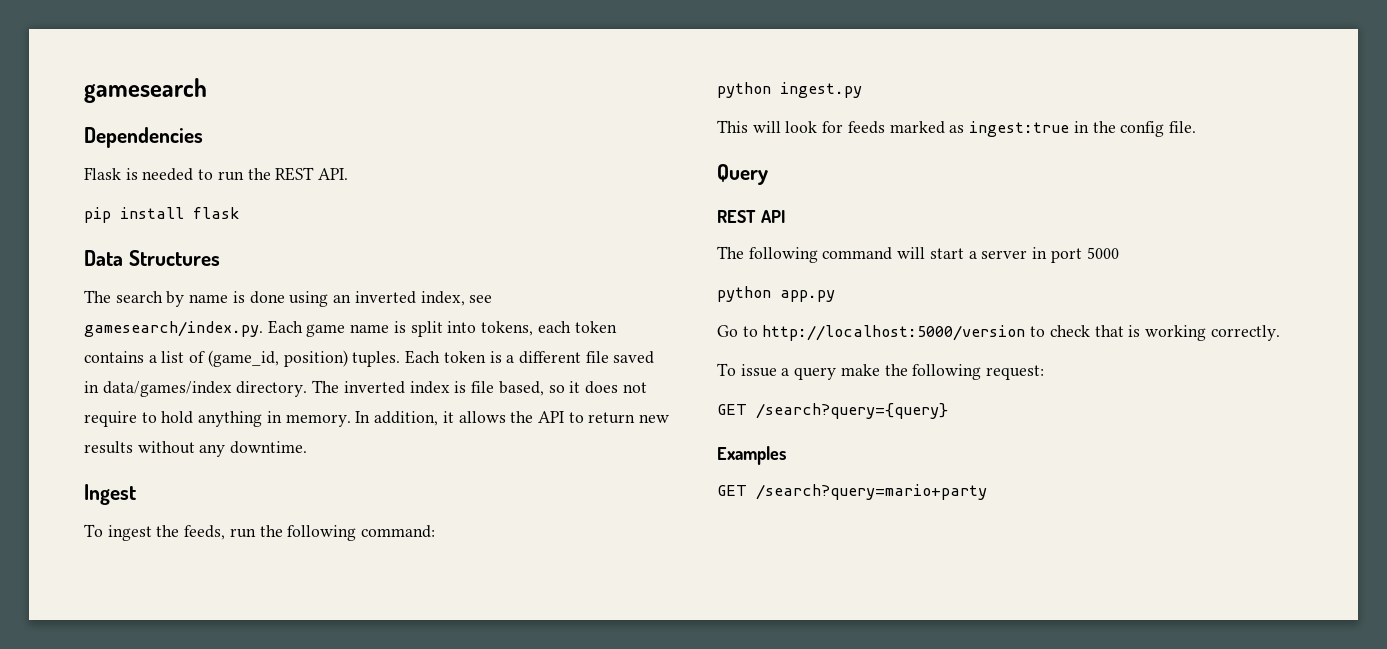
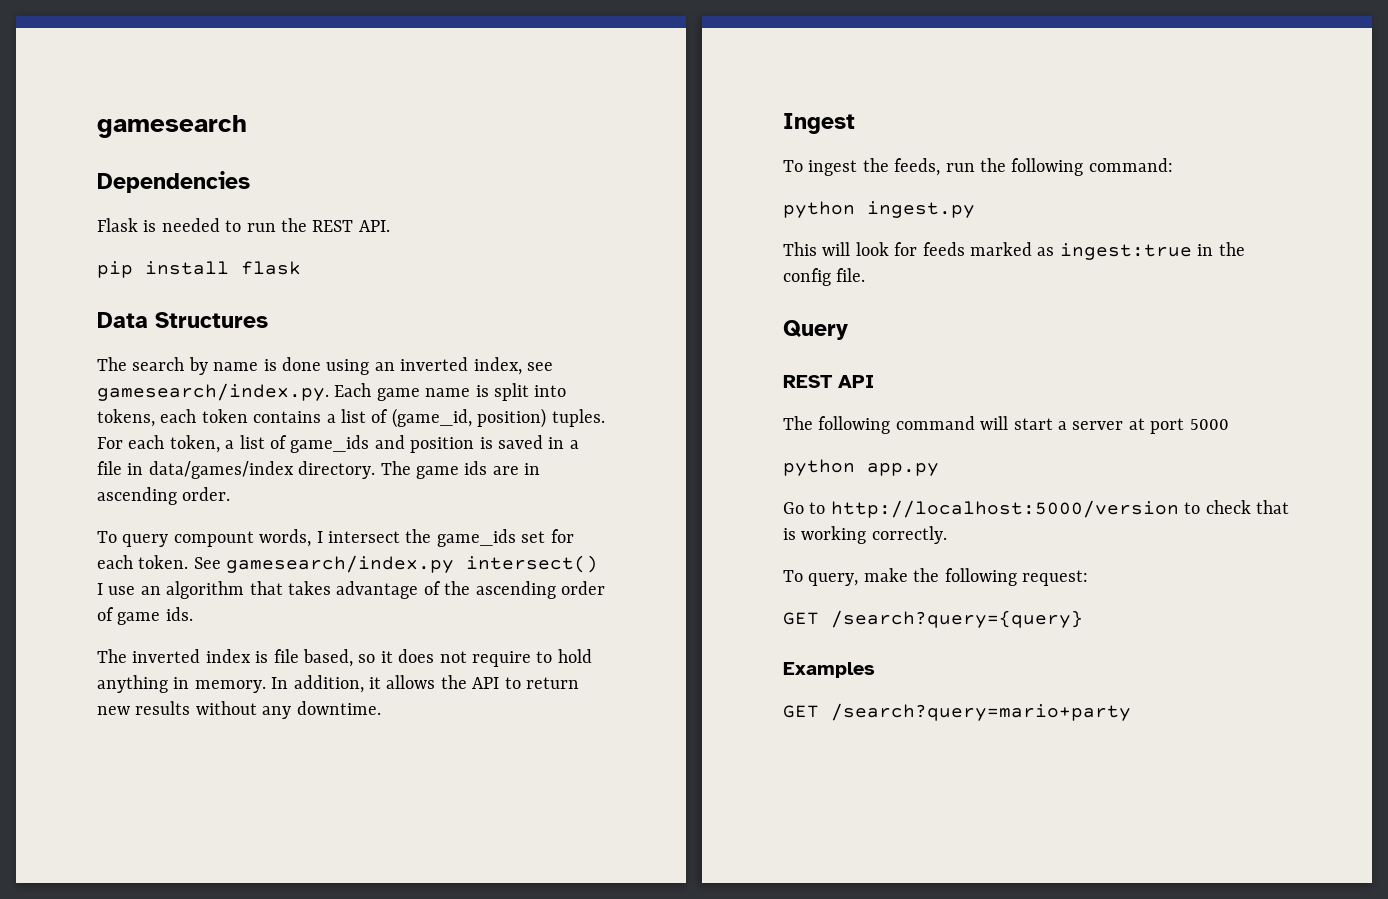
- Each token is a different file saved in data/games/index directory. The inverted index is file based, so it does not require to hold anything in memory.
+ For each token, a list of game_ids and position is saved in a file in data/games/index directory. The game ids are in ascending order.
+ To query compount words, I intersect the game_ids set for each token. See gamesearch/index.py intersect() I use an algorithm that takes advantage of the ascending order of game ids.
+ The inverted index is file based, so it does not require to hold anything in memory.
- The following command will start a server in port 5000
+ The following command will start a server at port 5000
- To issue a query make the following request:
+ To query, make the following request:

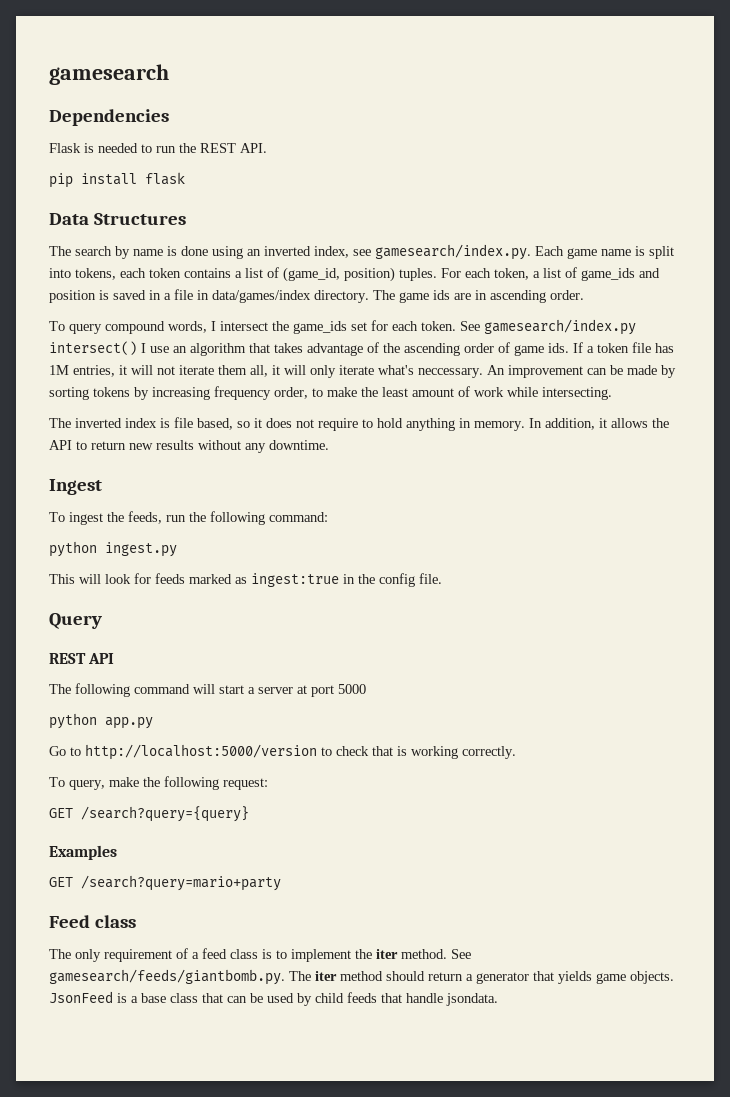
- To query compount words, I intersect the game_ids set for each token.
+ To query compound words, I intersect the game_ids set for each token.
+ If a token file has 1M entries, it will not iterate them all, it will only iterate what's neccessary. An improvement can be made by sorting tokens by increasing frequency order, to make the least amount of work while intersecting.
+ Feed class
+ The only requirement of a feed class is to implement the iter method. See gamesearch/feeds/giantbomb.py. The iter method should return a generator that yields game objects. JsonFeed is a base class that can be used by child feeds that handle jsondata.

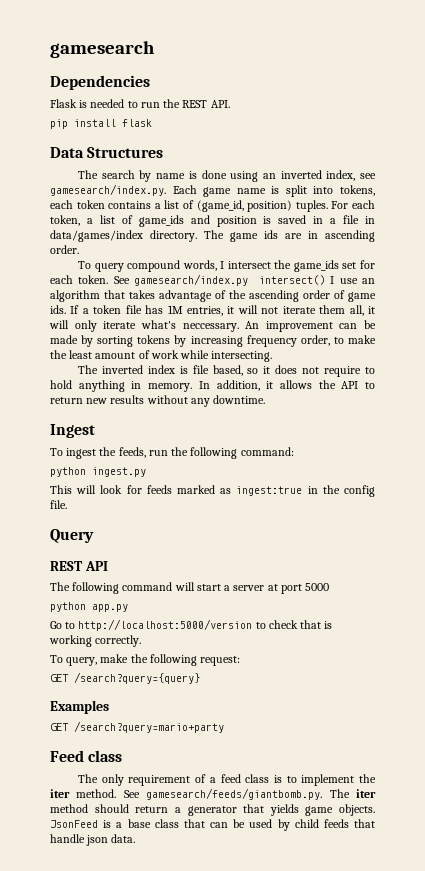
- JsonFeed is a base class that can be used by child feeds that handle jsondata.
+ JsonFeed is a base class that can be used by child feeds that handle json data.

